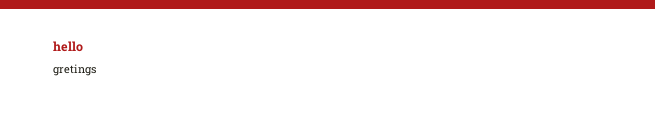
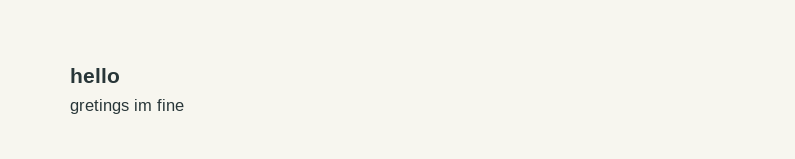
- gretings
+ gretings im fine

